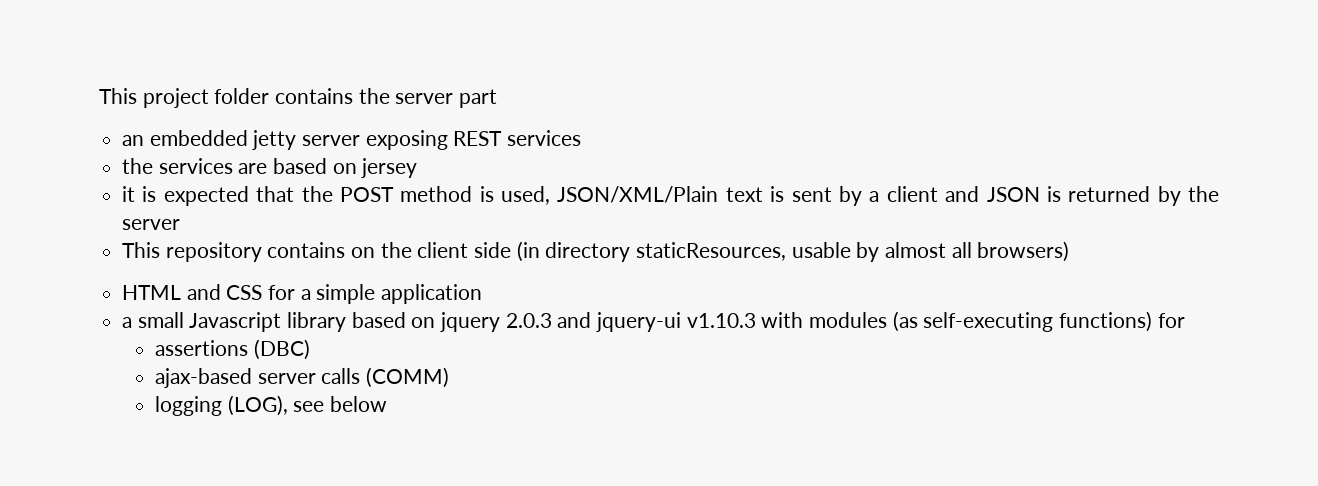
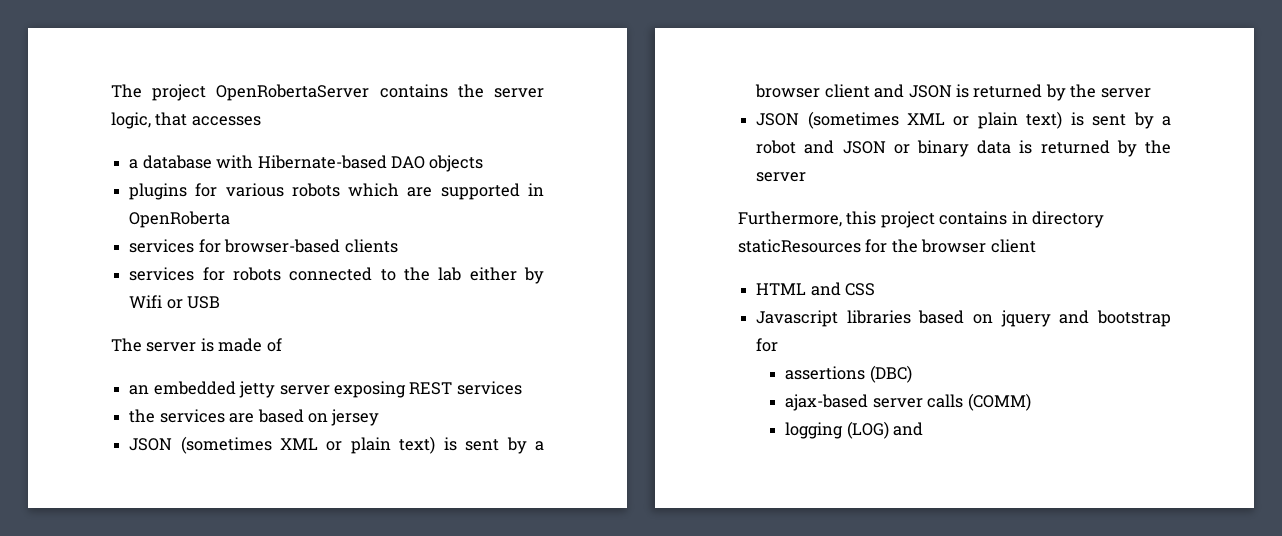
- This project folder contains the server part
+ The project OpenRobertaServer contains the server logic, that accesses
+ a database with Hibernate-based DAO objects
+ plugins for various robots which are supported in OpenRoberta
+ services for browser-based clients
+ services for robots connected to the lab either by Wifi or USB
+ The server is made of
- it is expected that the POST method is used, JSON/XML/Plain text is sent by a client and JSON is returned by the server
+ JSON (sometimes XML or plain text) is sent by a browser client and JSON is returned by the server
- This repository contains on the client side (in directory staticResources, usable by almost all browsers)
- HTML and CSS for a simple application
- a small Javascript library based on jquery 2.0.3 and jquery-ui v1.10.3 with modules (as self-executing functions) for
+ JSON (sometimes XML or plain text) is sent by a robot and JSON or binary data is returned by the server
+ Furthermore, this project contains in directory staticResources for the browser client
+ HTML and CSS
+ Javascript libraries based on jquery and bootstrap for
- logging (LOG), see below
+ logging (LOG) and

